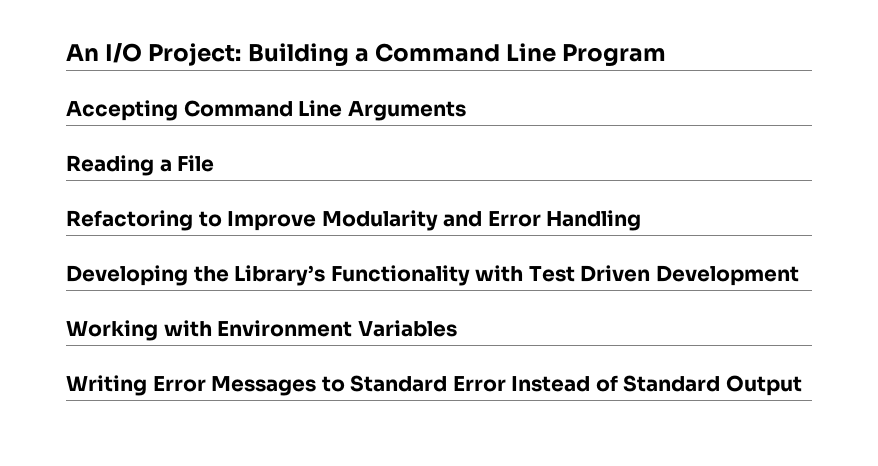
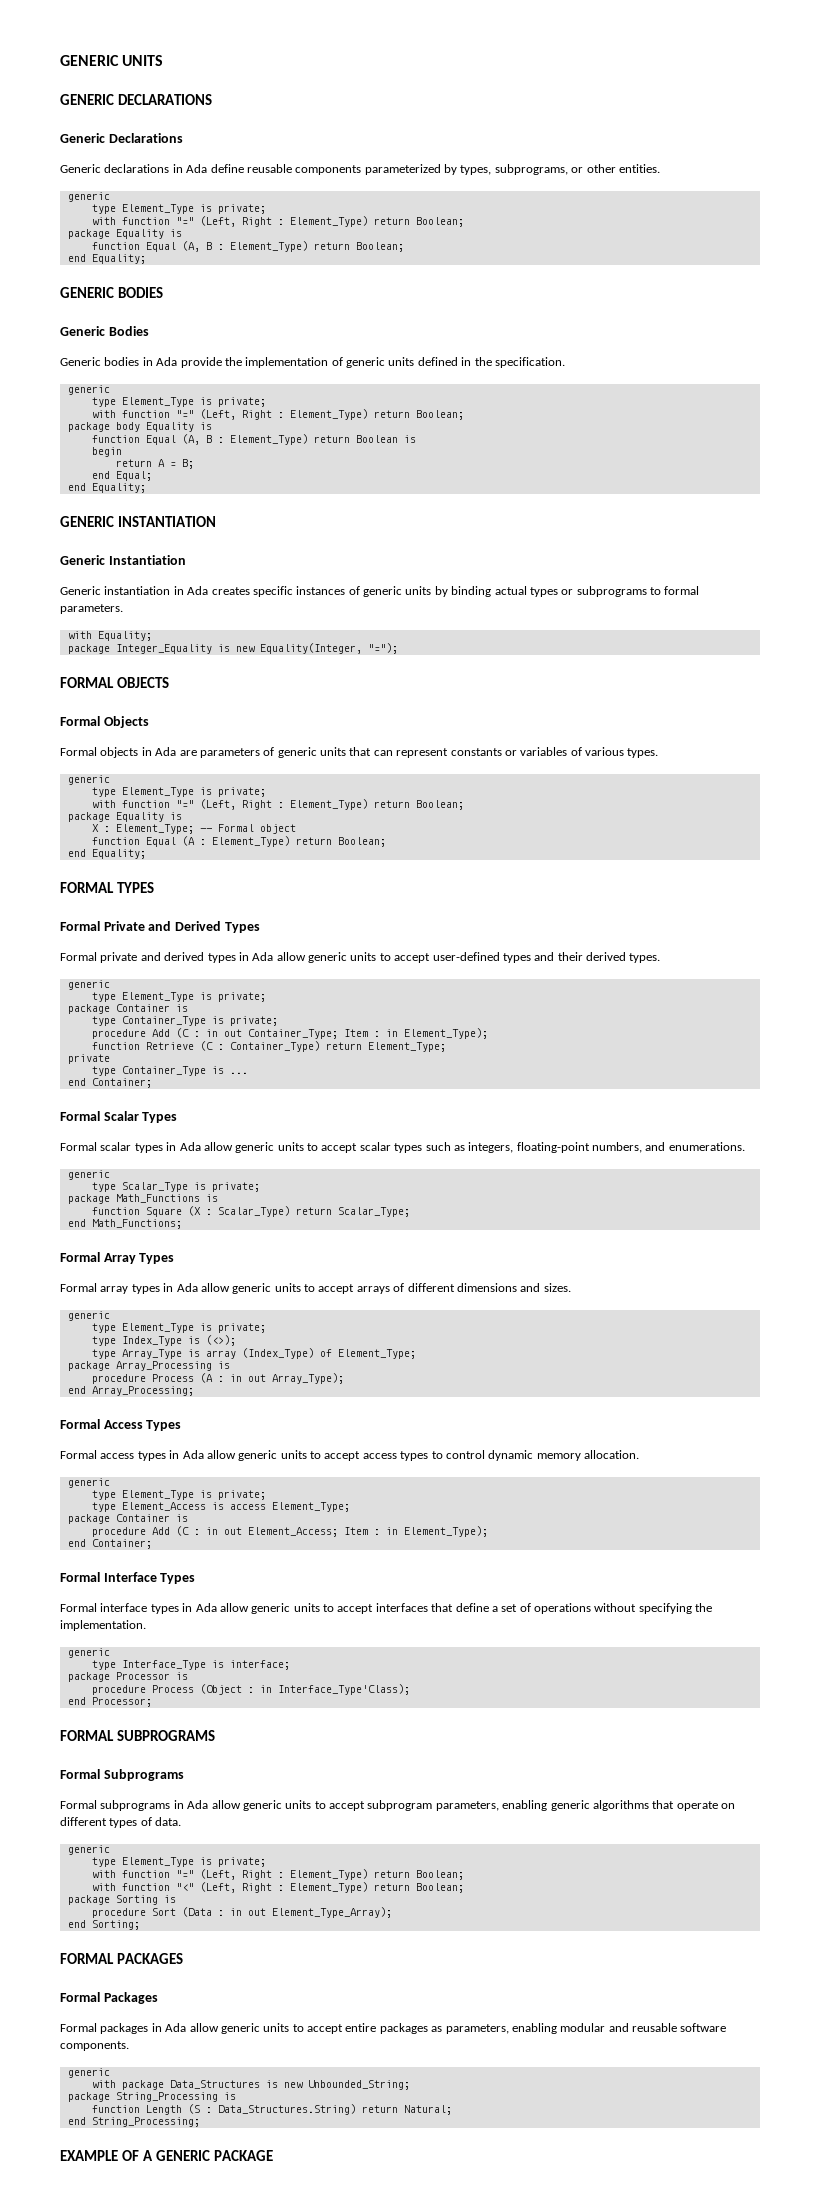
- An I/O Project: Building a Command Line Program
- Accepting Command Line Arguments
- Reading a File
- Refactoring to Improve Modularity and Error Handling
- Developing the Library’s Functionality with Test Driven Development
- Working with Environment Variables
- Writing Error Messages to Standard Error Instead of Standard Output
+ GENERIC UNITS
+ GENERIC DECLARATIONS
+ Generic Declarations
+ Generic declarations in Ada define reusable components parameterized by types, subprograms, or other entities.
+ generic
+ type Element_Type is private;
+ with function "=" (Left, Right : Element_Type) return Boolean;
+ package Equality is
+ function Equal (A, B : Element_Type) return Boolean;
+ end Equality;
+ GENERIC BODIES
+ Generic Bodies
+ Generic bodies in Ada provide the implementation of generic units defined in the specification.
+ generic
+ type Element_Type is private;
+ with function "=" (Left, Right : Element_Type) return Boolean;
+ package body Equality is
+ function Equal (A, B : Element_Type) return Boolean is
+ begin
+ return A = B;
+ end Equal;
+ end Equality;
+ GENERIC INSTANTIATION
+ Generic Instantiation
+ Generic instantiation in Ada creates specific instances of generic units by binding actual types or subprograms to formal parameters.
+ with Equality;
+ package Integer_Equality is new Equality(Integer, "=");
+ FORMAL OBJECTS
+ Formal Objects
+ Formal objects in Ada are parameters of generic units that can represent constants or variables of various types.
+ generic
+ type Element_Type is private;
+ with function "=" (Left, Right : Element_Type) return Boolean;
+ package Equality is
+ X : Element_Type; -- Formal object
+ function Equal (A : Element_Type) return Boolean;
+ end Equality;
+ FORMAL TYPES
+ Formal Private and Derived Types
+ Formal private and derived types in Ada allow generic units to accept user-defined types and their derived types.
+ generic
+ type Element_Type is private;
+ package Container is
+ type Container_Type is private;
+ procedure Add (C : in out Container_Type; Item : in Element_Type);
+ function Retrieve (C : Container_Type) return Element_Type;
+ private
+ type Container_Type is ...
+ end Container;
+ Formal Scalar Types
+ Formal scalar types in Ada allow generic units to accept scalar types such as integers, floating-point numbers, and enumerations.
+ generic
+ type Scalar_Type is private;
+ package Math_Functions is
+ function Square (X : Scalar_Type) return Scalar_Type;
+ end Math_Functions;
+ Formal Array Types
+ Formal array types in Ada allow generic units to accept arrays of different dimensions and sizes.
+ generic
+ type Element_Type is private;
+ type Index_Type is (<>);
+ type Array_Type is array (Index_Type) of Element_Type;
+ package Array_Processing is
+ procedure Process (A : in out Array_Type);
+ end Array_Processing;
+ Formal Access Types
+ Formal access types in Ada allow generic units to accept access types to control dynamic memory allocation.
+ generic
+ type Element_Type is private;
+ type Element_Access is access Element_Type;
+ package Container is
+ procedure Add (C : in out Element_Access; Item : in Element_Type);
+ end Container;
+ Formal Interface Types
+ Formal interface types in Ada allow generic units to accept interfaces that define a set of operations without specifying the implementation.
+ generic
+ type Interface_Type is interface;
+ package Processor is
+ procedure Process (Object : in Interface_Type'Class);
+ end Processor;
+ FORMAL SUBPROGRAMS
+ Formal Subprograms
+ Formal subprograms in Ada allow generic units to accept subprogram parameters, enabling generic algorithms that operate on different types of data.
+ generic
+ type Element_Type is private;
+ with function "=" (Left, Right : Element_Type) return Boolean;
+ with function "<" (Left, Right : Element_Type) return Boolean;
+ package Sorting is
+ procedure Sort (Data : in out Element_Type_Array);
+ end Sorting;
+ FORMAL PACKAGES
+ Formal Packages
+ Formal packages in Ada allow generic units to accept entire packages as parameters, enabling modular and reusable software components.
+ generic
+ with package Data_Structures is new Unbounded_String;
+ package String_Processing is
+ function Length (S : Data_Structures.String) return Natural;
+ end String_Processing;
+ EXAMPLE OF A GENERIC PACKAGE

